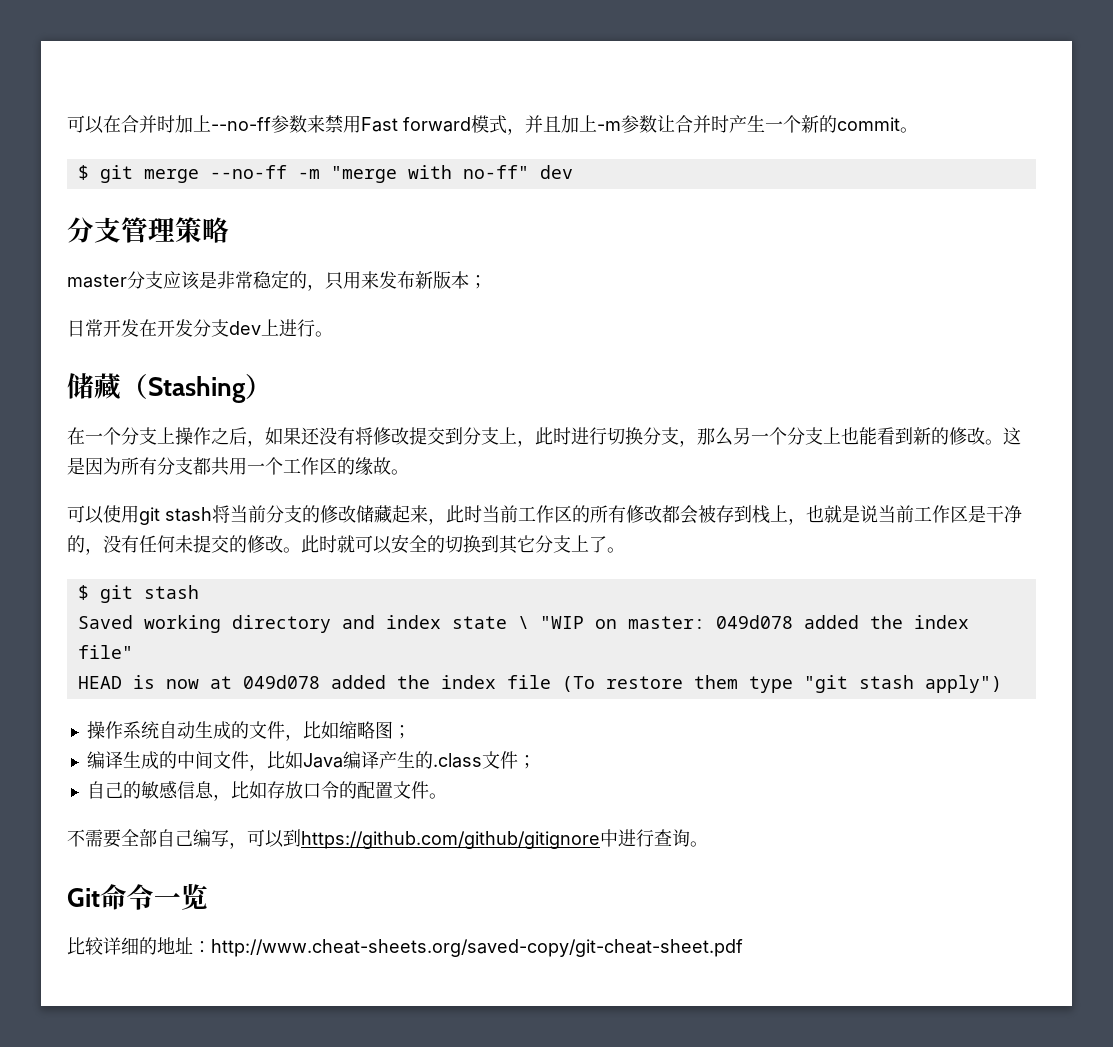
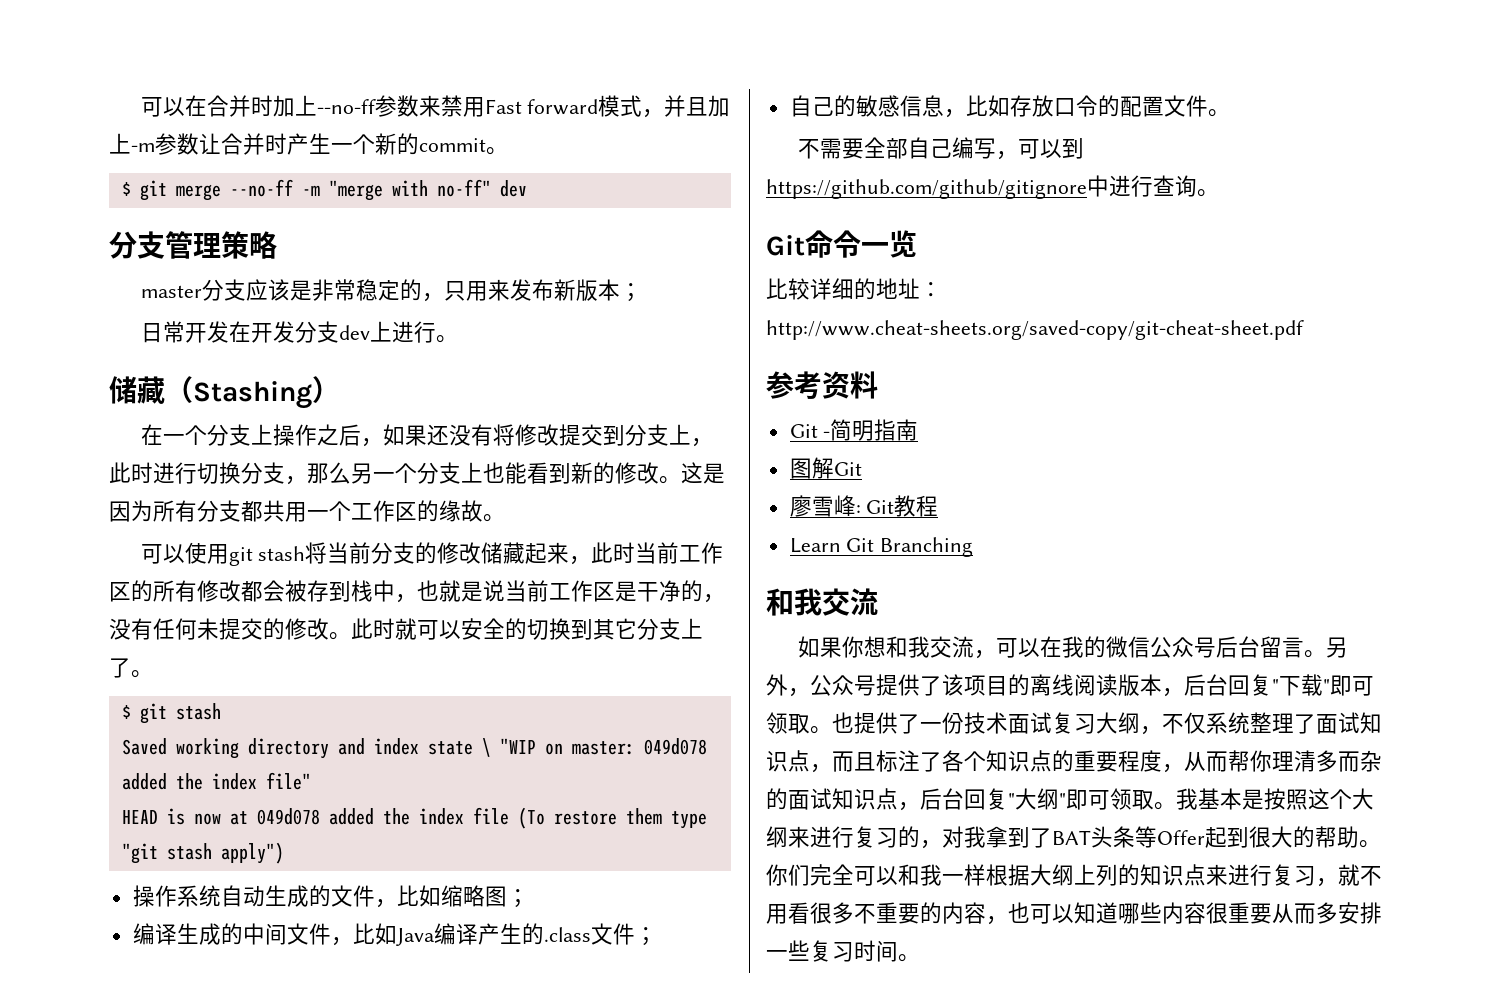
- 可以使用git stash将当前分支的修改储藏起来，此时当前工作区的所有修改都会被存到栈上，也就是说当前工作区是干净的，没有任何未提交的修改。
+ 可以使用git stash将当前分支的修改储藏起来，此时当前工作区的所有修改都会被存到栈中，也就是说当前工作区是干净的，没有任何未提交的修改。
+ 参考资料
+ Git -简明指南
+ 图解Git
+ 廖雪峰: Git教程
+ Learn Git Branching
+ 和我交流
+ 如果你想和我交流，可以在我的微信公众号后台留言。另外，公众号提供了该项目的离线阅读版本，后台回复"下载"即可领取。也提供了一份技术面试复习大纲，不仅系统整理了面试知识点，而且标注了各个知识点的重要程度，从而帮你理清多而杂的面试知识点，后台回复"大纲"即可领取。我基本是按照这个大纲来进行复习的，对我拿到了BAT头条等Offer起到很大的帮助。你们完全可以和我一样根据大纲上列的知识点来进行复习，就不用看很多不重要的内容，也可以知道哪些内容很重要从而多安排一些复习时间。

